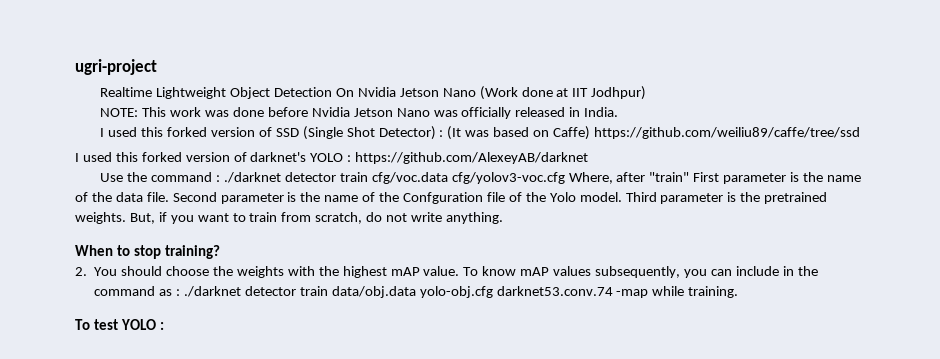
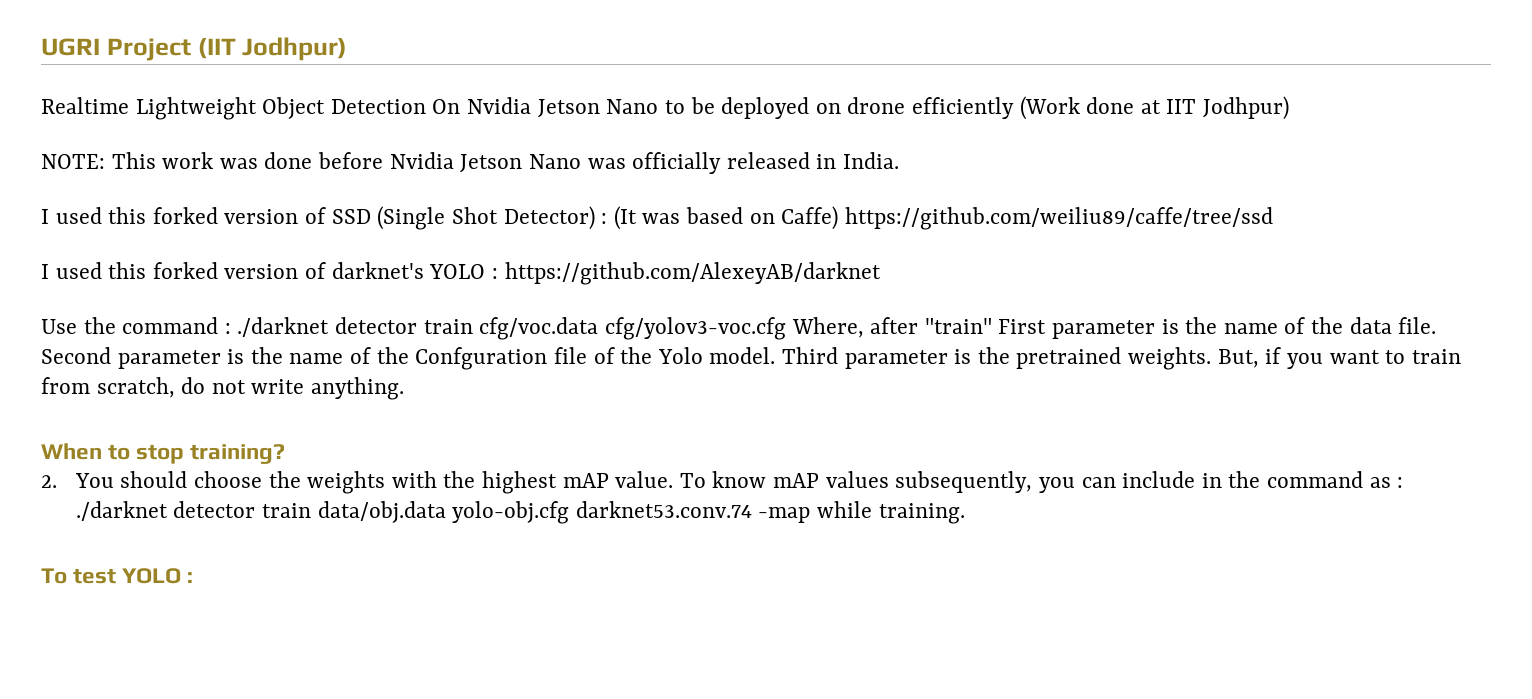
- ugri-project
+ UGRI Project (IIT Jodhpur)
- Realtime Lightweight Object Detection On Nvidia Jetson Nano (Work done at IIT Jodhpur)
+ Realtime Lightweight Object Detection On Nvidia Jetson Nano to be deployed on drone efficiently (Work done at IIT Jodhpur)

